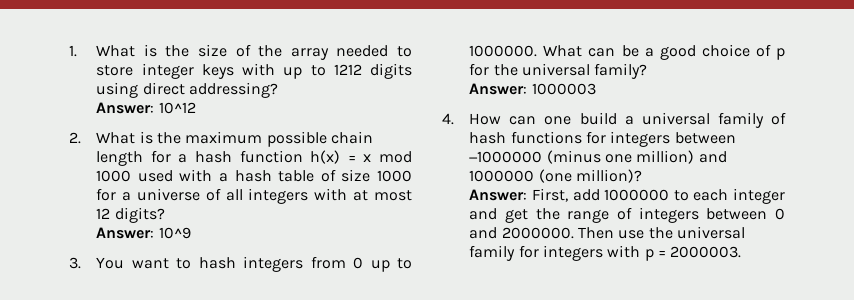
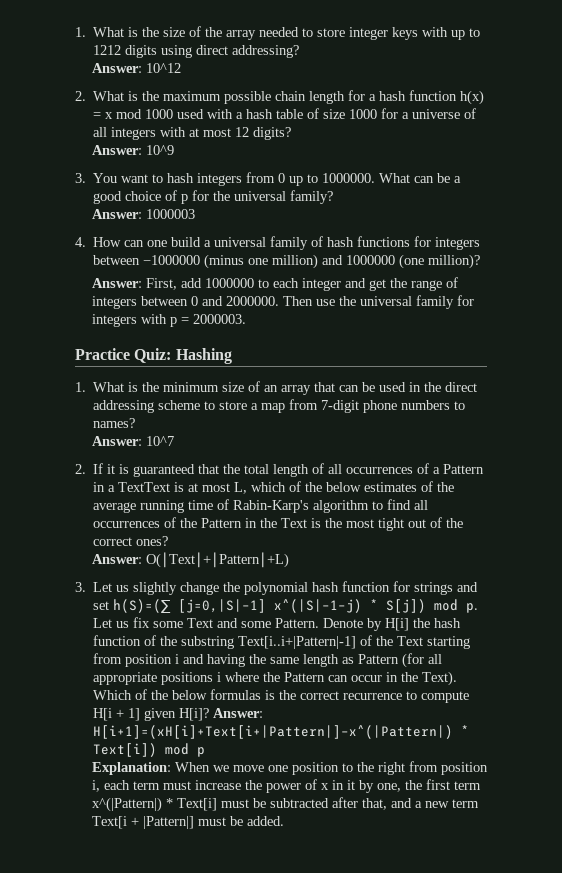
+ Practice Quiz: Hashing
+ 1. What is the minimum size of an array that can be used in the direct addressing scheme to store a map from 7-digit phone numbers to names?
+ Answer: 10^7
+ 2. If it is guaranteed that the total length of all occurrences of a Pattern in a TextText is at most L, which of the below estimates of the average running time of Rabin-Karp's algorithm to find all occurrences of the Pattern in the Text is the most tight out of the correct ones?
+ Answer: O(∣Text∣+∣Pattern∣+L)
+ 3. Let us slightly change the polynomial hash function for strings and set h(S)=(∑ [j=0,|S|−1] x^(|S|−1−j) * S[j]) mod p. Let us fix some Text and some Pattern. Denote by H[i] the hash function of the substring Text[i..i+|Pattern|-1] of the Text starting from position i and having the same length as Pattern (for all appropriate positions i where the Pattern can occur in the Text). Which of the below formulas is the correct recurrence to compute H[i + 1] given H[i]? Answer: H[i+1]=(xH[i]+Text[i+|Pattern|]−x^(|Pattern|) * Text[i]) mod p
+ Explanation: When we move one position to the right from position i, each term must increase the power of x in it by one, the first term x^(|Pattern|) * Text[i] must be subtracted after that, and a new term Text[i + |Pattern|] must be added.

